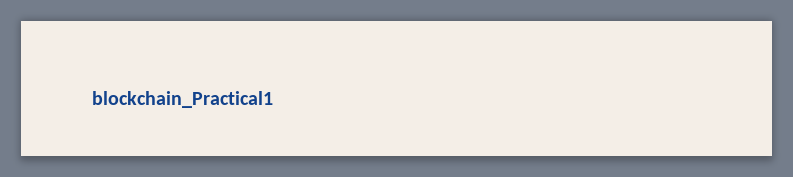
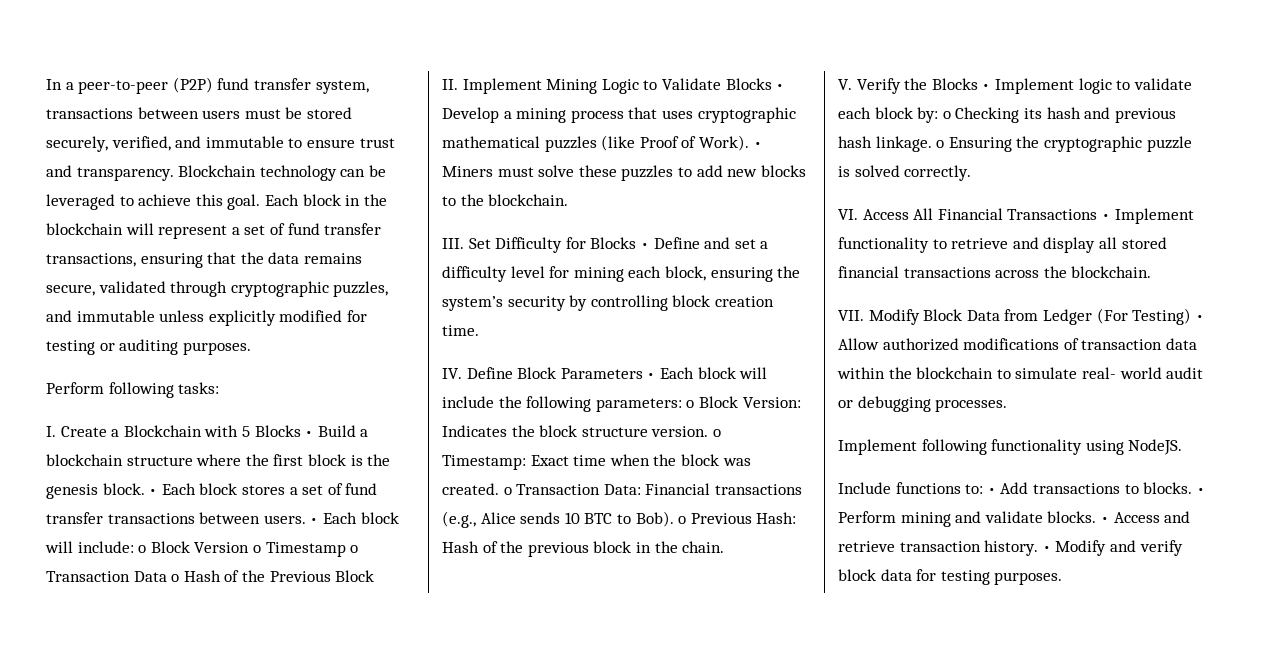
- blockchain_Practical1
+ In a peer-to-peer (P2P) fund transfer system, transactions between users must be stored securely, verified, and immutable to ensure trust and transparency. Blockchain technology can be leveraged to achieve this goal. Each block in the blockchain will represent a set of fund transfer transactions, ensuring that the data remains secure, validated through cryptographic puzzles, and immutable unless explicitly modified for testing or auditing purposes.
+ Perform following tasks:
+ I. Create a Blockchain with 5 Blocks • Build a blockchain structure where the first block is the genesis block. • Each block stores a set of fund transfer transactions between users. • Each block will include: o Block Version o Timestamp o Transaction Data o Hash of the Previous Block
+ II. Implement Mining Logic to Validate Blocks • Develop a mining process that uses cryptographic mathematical puzzles (like Proof of Work). • Miners must solve these puzzles to add new blocks to the blockchain.
+ III. Set Difficulty for Blocks • Define and set a difficulty level for mining each block, ensuring the system’s security by controlling block creation time.
+ IV. Define Block Parameters • Each block will include the following parameters: o Block Version: Indicates the block structure version. o Timestamp: Exact time when the block was created. o Transaction Data: Financial transactions (e.g., Alice sends 10 BTC to Bob). o Previous Hash: Hash of the previous block in the chain.
+ V. Verify the Blocks • Implement logic to validate each block by: o Checking its hash and previous hash linkage. o Ensuring the cryptographic puzzle is solved correctly.
+ VI. Access All Financial Transactions • Implement functionality to retrieve and display all stored financial transactions across the blockchain.
+ VII. Modify Block Data from Ledger (For Testing) • Allow authorized modifications of transaction data within the blockchain to simulate real- world audit or debugging processes.
+ Implement following functionality using NodeJS.
+ Include functions to: • Add transactions to blocks. • Perform mining and validate blocks. • Access and retrieve transaction history. • Modify and verify block data for testing purposes.

